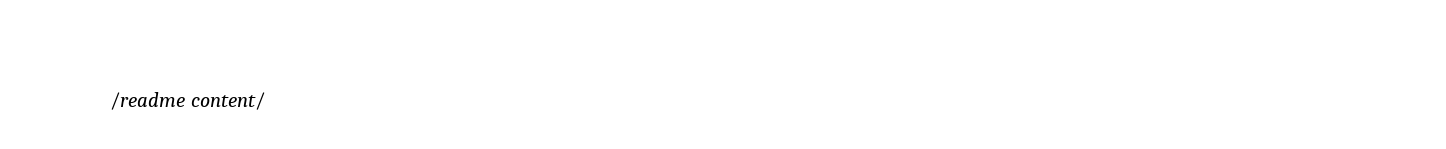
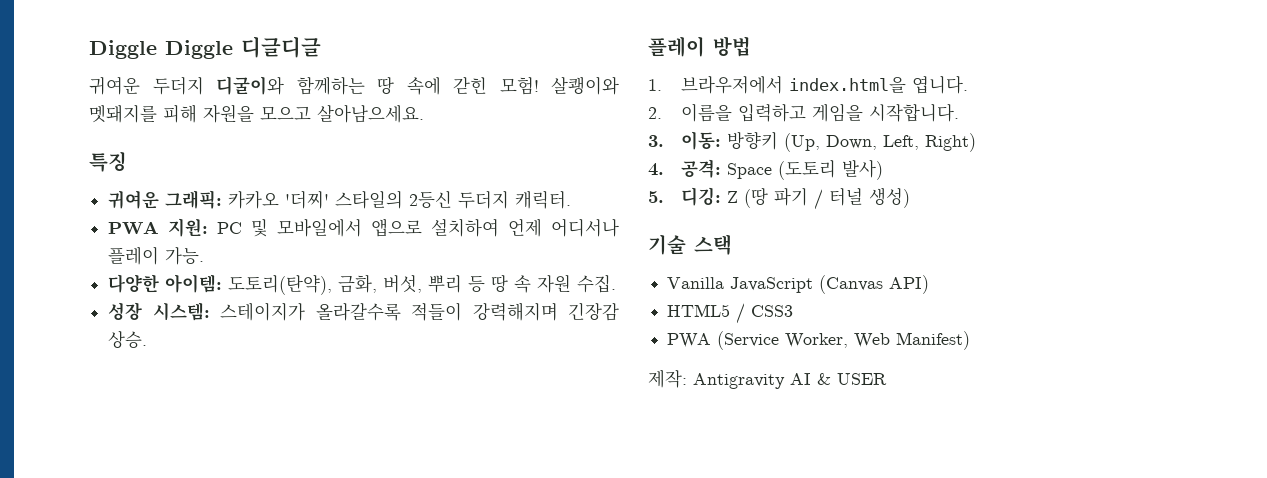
- /readme content/
+ Diggle Diggle 디글디글
+ 귀여운 두더지 디굴이와 함께하는 땅 속에 갇힌 모험! 살쾡이와 멧돼지를 피해 자원을 모으고 살아남으세요.
+ 특징
+ 귀여운 그래픽: 카카오 '더찌' 스타일의 2등신 두더지 캐릭터.
+ PWA 지원: PC 및 모바일에서 앱으로 설치하여 언제 어디서나 플레이 가능.
+ 다양한 아이템: 도토리(탄약), 금화, 버섯, 뿌리 등 땅 속 자원 수집.
+ 성장 시스템: 스테이지가 올라갈수록 적들이 강력해지며 긴장감 상승.
+ 플레이 방법
+ 1. 브라우저에서 index.html을 엽니다.
+ 2. 이름을 입력하고 게임을 시작합니다.
+ 3. 이동: 방향키 (Up, Down, Left, Right)
+ 4. 공격: Space (도토리 발사)
+ 5. 디깅: Z (땅 파기 / 터널 생성)
+ 기술 스택
+ Vanilla JavaScript (Canvas API)
+ HTML5 / CSS3
+ PWA (Service Worker, Web Manifest)
+ 제작: Antigravity AI & USER

